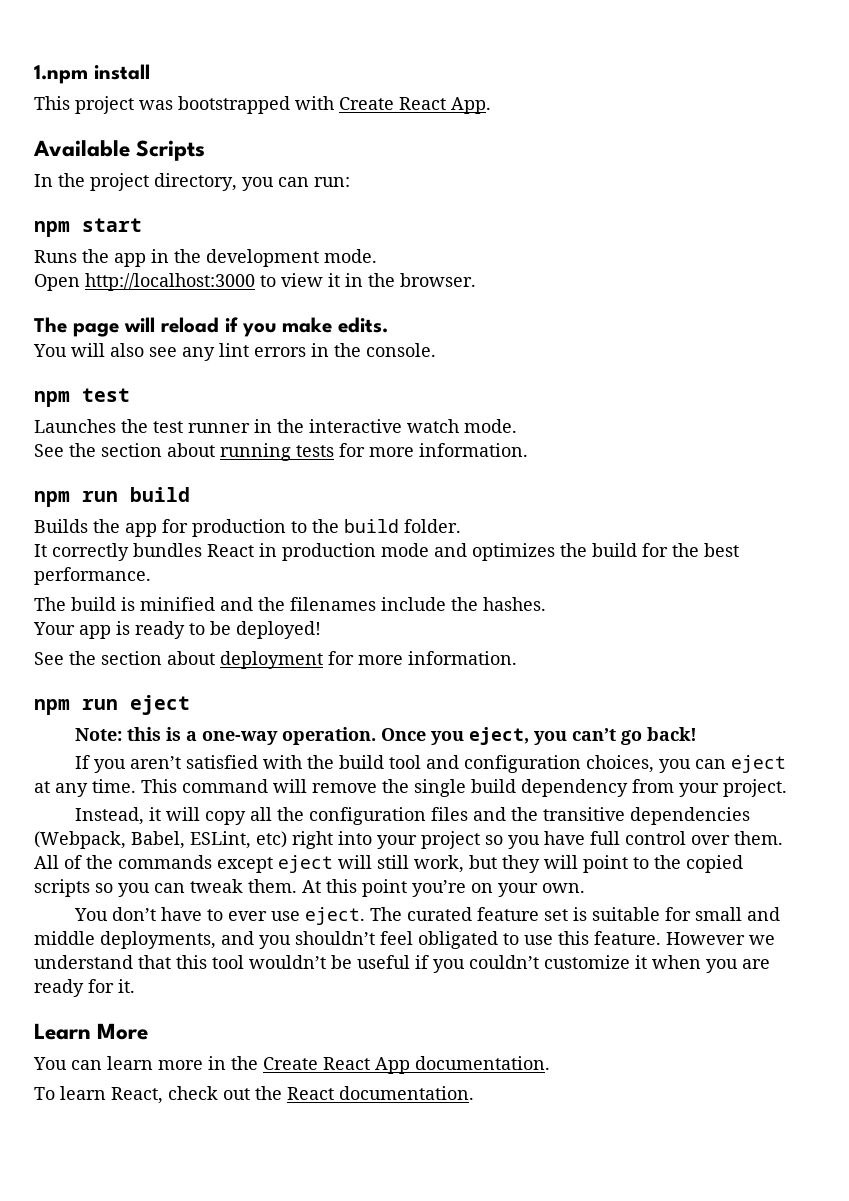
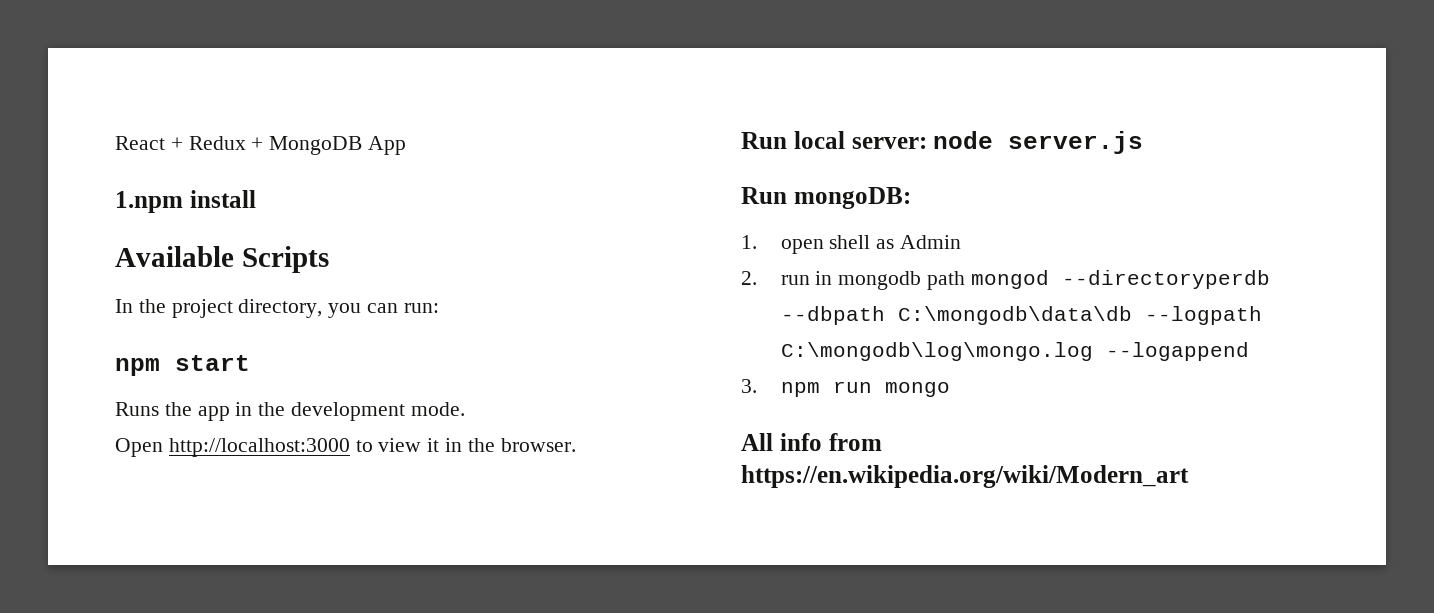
+ React + Redux + MongoDB App
  1.npm install
- This project was bootstrapped with Create React App.
- The page will reload if you make edits.
- You will also see any lint errors in the console.
- npm test
- Launches the test runner in the interactive watch mode.
- See the section about running tests for more information.
- npm run build
- Builds the app for production to the build folder.
- It correctly bundles React in production mode and optimizes the build for the best performance.
- The build is minified and the filenames include the hashes.
- Your app is ready to be deployed!
- See the section about deployment for more information.
- npm run eject
- Note: this is a one-way operation. Once you eject, you can’t go back!
- If you aren’t satisfied with the build tool and configuration choices, you can eject at any time. This command will remove the single build dependency from your project.
- Instead, it will copy all the configuration files and the transitive dependencies (Webpack, Babel, ESLint, etc) right into your project so you have full control over them. All of the commands except eject will still work, but they will point to the copied scripts so you can tweak them. At this point you’re on your own.
- You don’t have to ever use eject. The curated feature set is suitable for small and middle deployments, and you shouldn’t feel obligated to use this feature. However we understand that this tool wouldn’t be useful if you couldn’t customize it when you are ready for it.
- Learn More
- You can learn more in the Create React App documentation.
- To learn React, check out the React documentation.
+ Run local server: node server.js
+ Run mongoDB:
+ 1. open shell as Admin
+ 2. run in mongodb path mongod --directoryperdb --dbpath C:\mongodb\data\db --logpath C:\mongodb\log\mongo.log --logappend
+ 3. npm run mongo
+ All info from https://en.wikipedia.org/wiki/Modern_art

